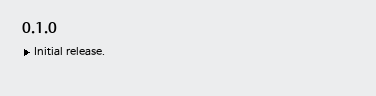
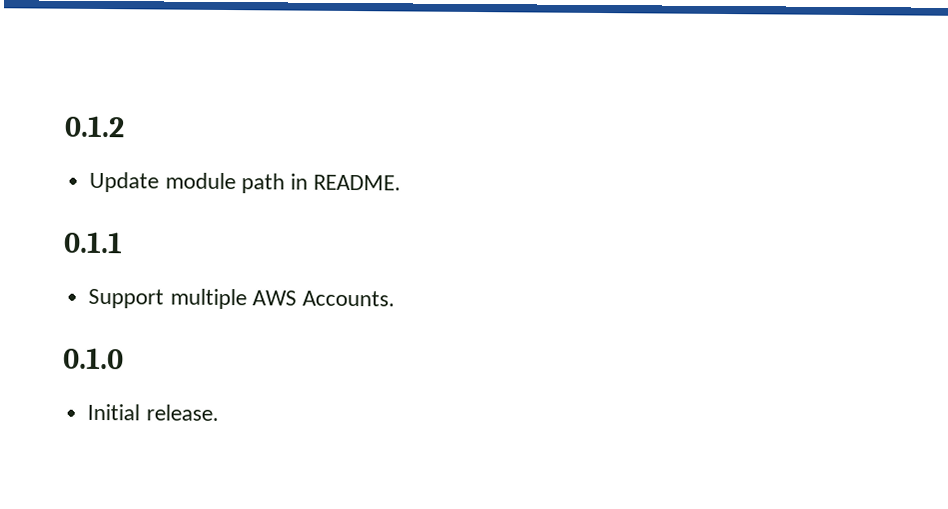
+ 0.1.2
+ Update module path in README.
+ 0.1.1
+ Support multiple AWS Accounts.

